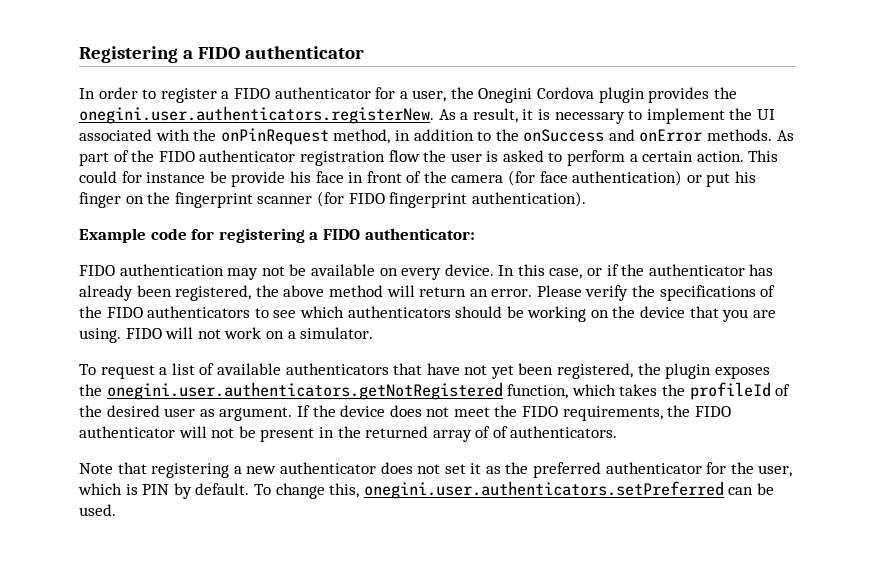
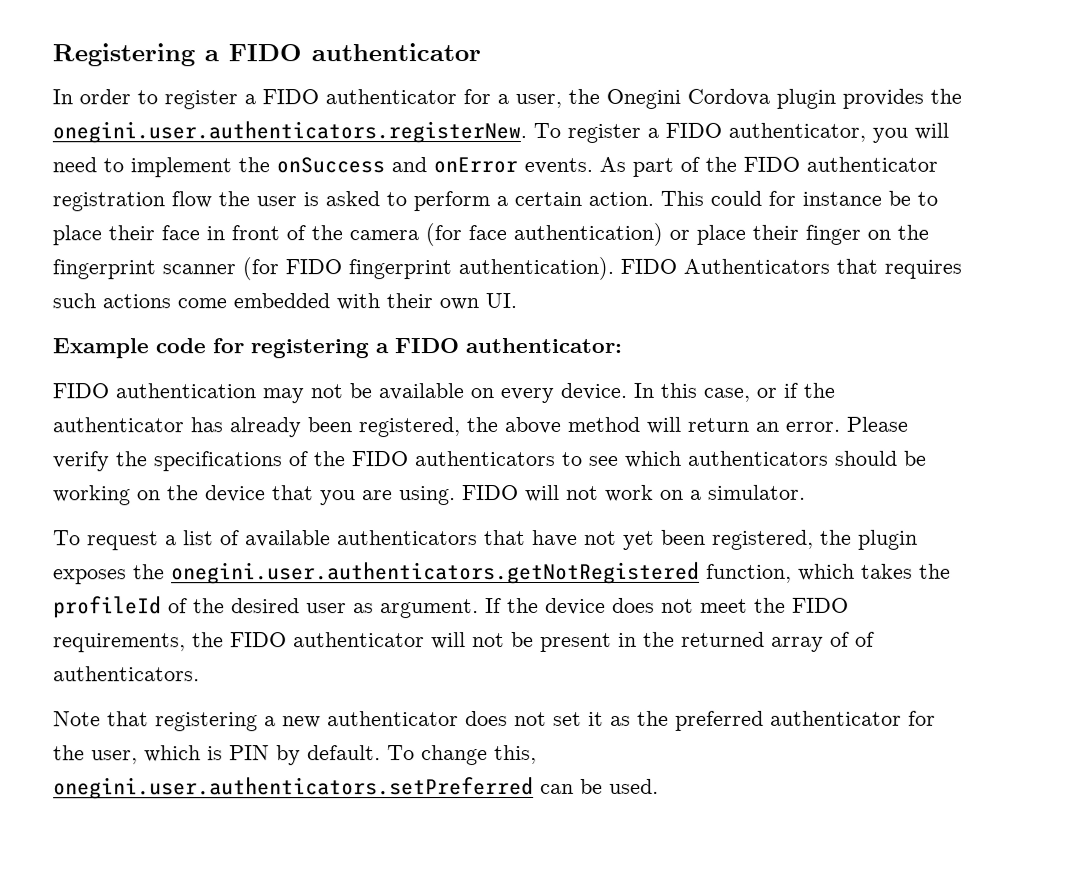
- In order to register a FIDO authenticator for a user, the Onegini Cordova plugin provides the onegini.user.authenticators.registerNew. As a result, it is necessary to implement the UI associated with the onPinRequest method, in addition to the onSuccess and onError methods.
+ In order to register a FIDO authenticator for a user, the Onegini Cordova plugin provides the onegini.user.authenticators.registerNew. To register a FIDO authenticator, you will need to implement the onSuccess and onError events.
- This could for instance be provide his face in front of the camera (for face authentication) or put his finger on the fingerprint scanner (for FIDO fingerprint authentication).
+ This could for instance be to place their face in front of the camera (for face authentication) or place their finger on the fingerprint scanner (for FIDO fingerprint authentication). FIDO Authenticators that requires such actions come embedded with their own UI.

